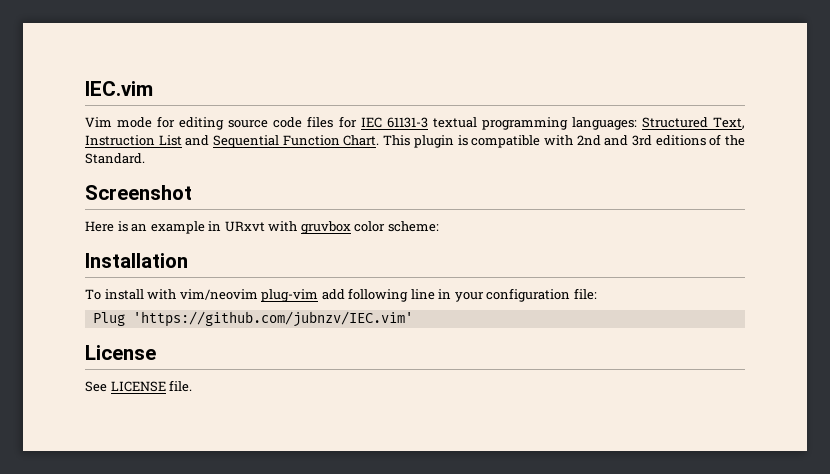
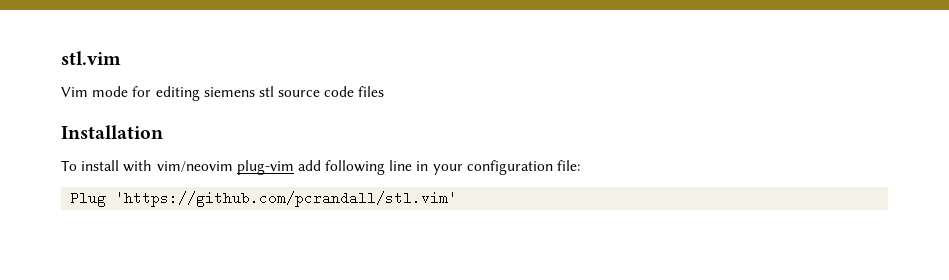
- IEC.vim
+ stl.vim
- Vim mode for editing source code files for IEC 61131-3 textual programming languages: Structured Text, Instruction List and Sequential Function Chart. This plugin is compatible with 2nd and 3rd editions of the Standard.
- Screenshot
- Here is an example in URxvt with gruvbox color scheme:
+ Vim mode for editing siemens stl source code files
- Plug 'https://github.com/jubnzv/IEC.vim'
- License
- See LICENSE file.
+ Plug 'https://github.com/pcrandall/stl.vim'

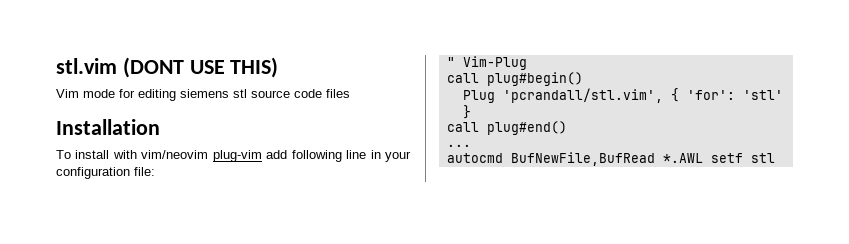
- stl.vim
+ stl.vim (DONT USE THIS)
- Plug 'https://github.com/pcrandall/stl.vim'
+ " Vim-Plug
+ call plug#begin()
+ Plug 'pcrandall/stl.vim', { 'for': 'stl' }
+ call plug#end()
+ ...
+ autocmd BufNewFile,BufRead *.AWL setf stl

